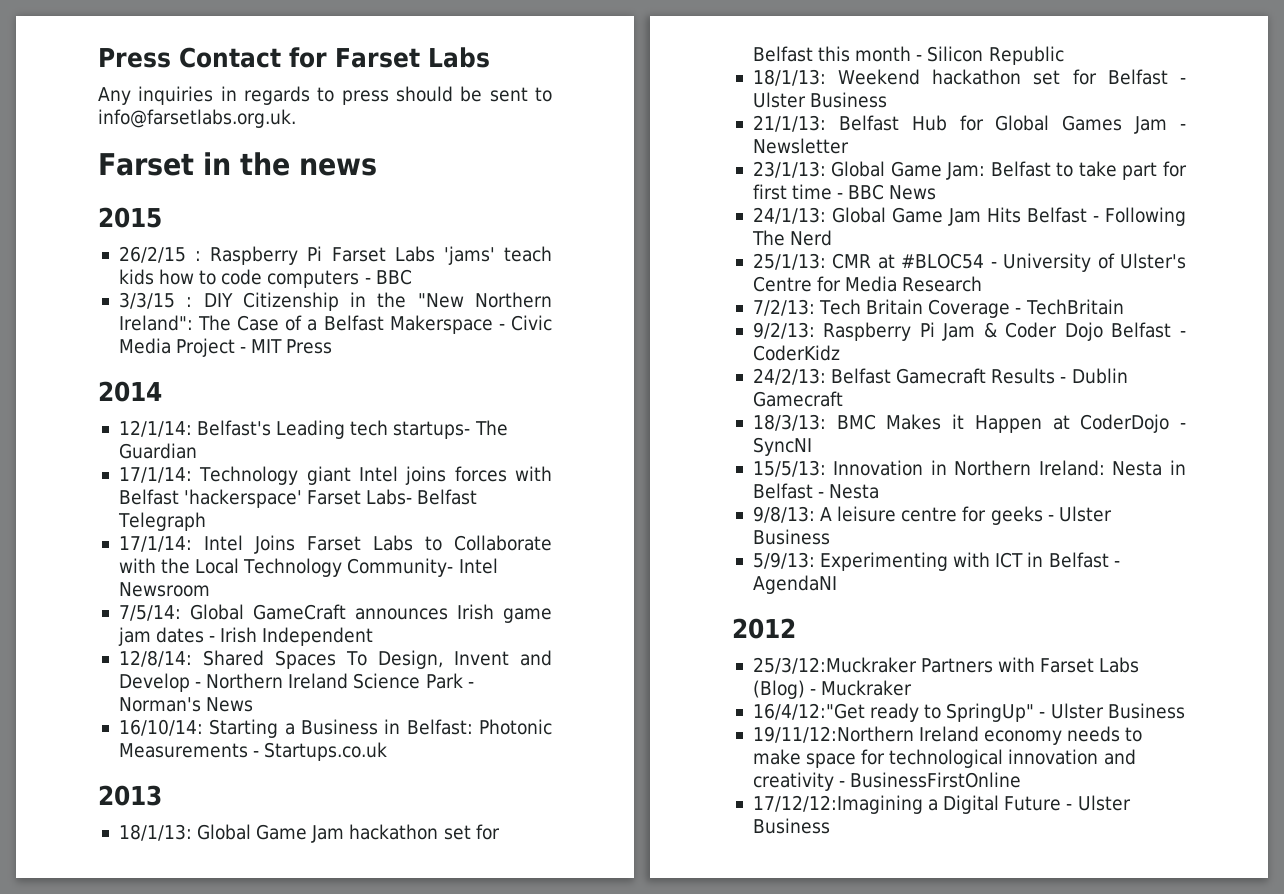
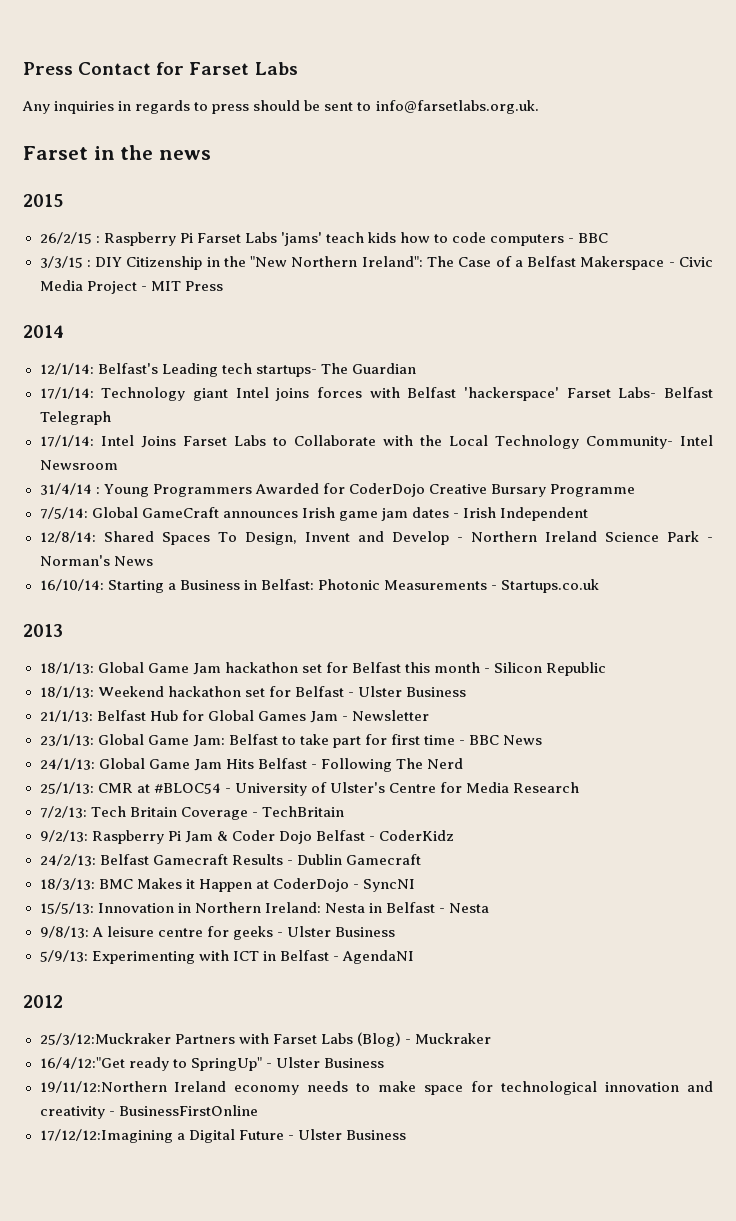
+ 31/4/14 : Young Programmers Awarded for CoderDojo Creative Bursary Programme

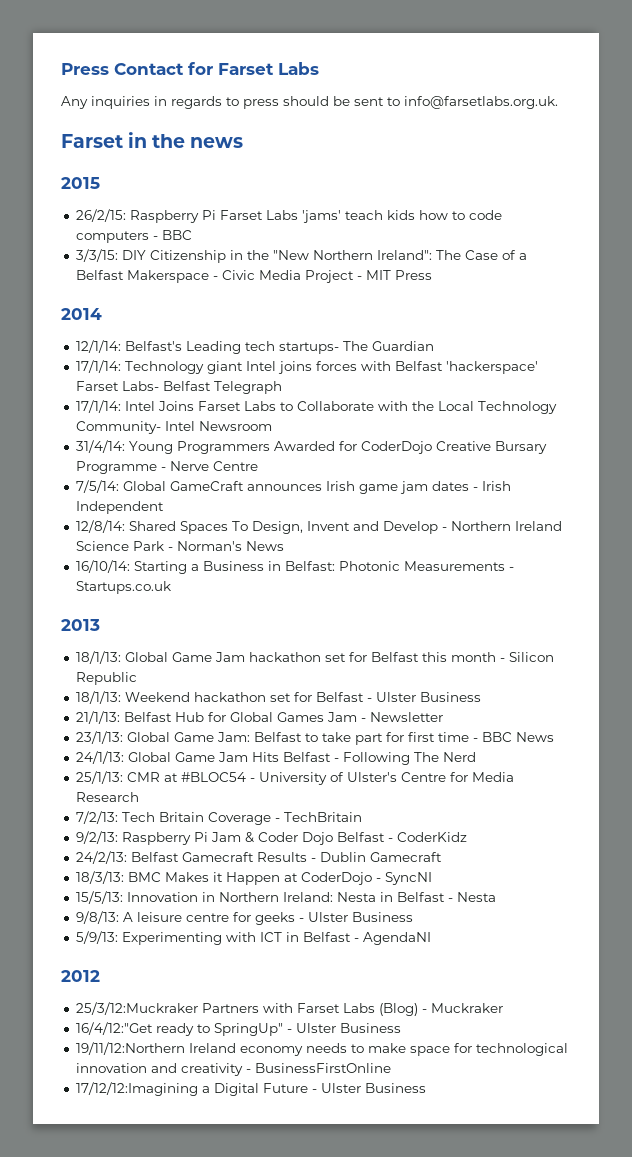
- 26/2/15 : Raspberry Pi Farset Labs 'jams' teach kids how to code computers - BBC
+ 26/2/15: Raspberry Pi Farset Labs 'jams' teach kids how to code computers - BBC
- 3/3/15 : DIY Citizenship in the "New Northern Ireland": The Case of a Belfast Makerspace - Civic Media Project - MIT Press
+ 3/3/15: DIY Citizenship in the "New Northern Ireland": The Case of a Belfast Makerspace - Civic Media Project - MIT Press
- 31/4/14 : Young Programmers Awarded for CoderDojo Creative Bursary Programme
+ 31/4/14: Young Programmers Awarded for CoderDojo Creative Bursary Programme - Nerve Centre

